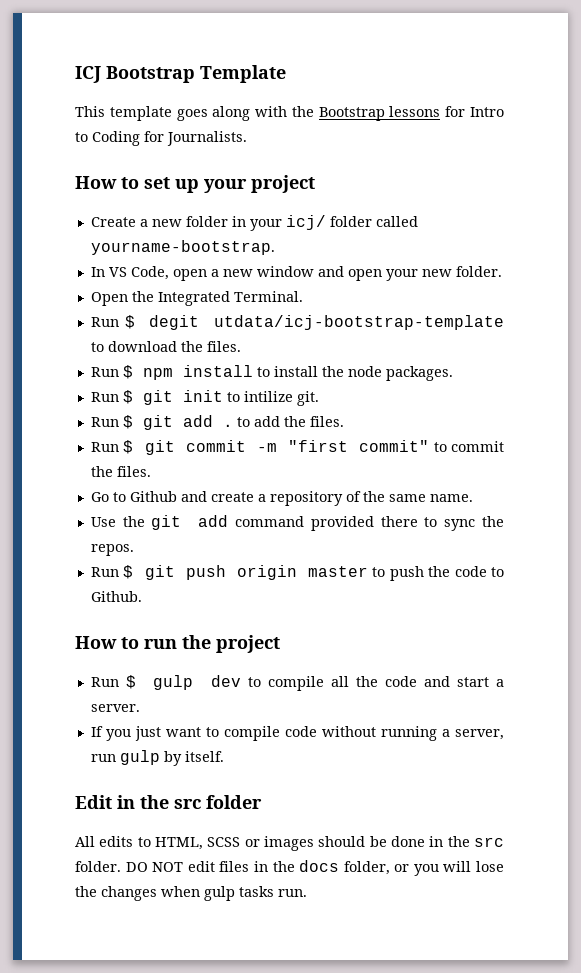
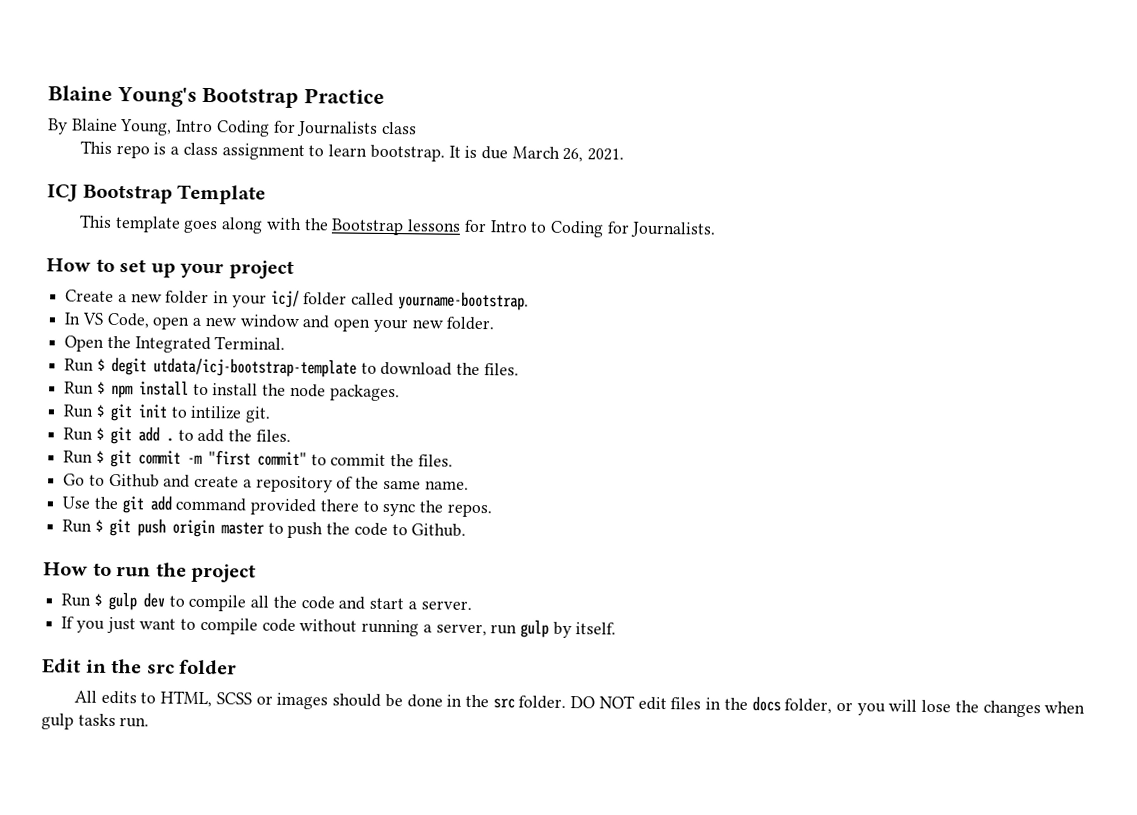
+ Blaine Young's Bootstrap Practice
+ By Blaine Young, Intro Coding for Journalists class
+ This repo is a class assignment to learn bootstrap. It is due March 26, 2021.

